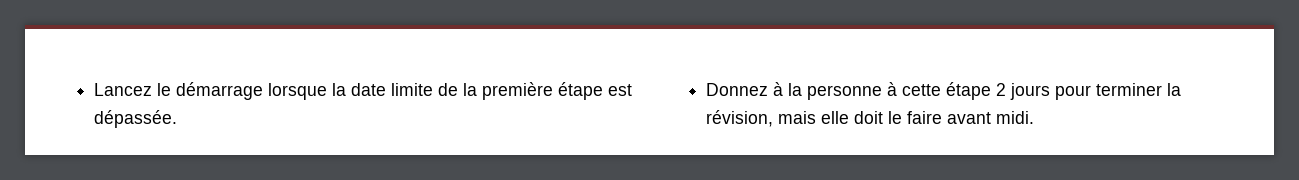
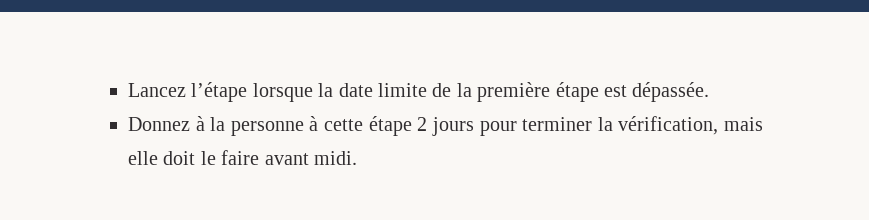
- Lancez le démarrage lorsque la date limite de la première étape est dépassée.
+ Lancez l’étape lorsque la date limite de la première étape est dépassée.
- Donnez à la personne à cette étape 2 jours pour terminer la révision, mais elle doit le faire avant midi.
+ Donnez à la personne à cette étape 2 jours pour terminer la vérification, mais elle doit le faire avant midi.

